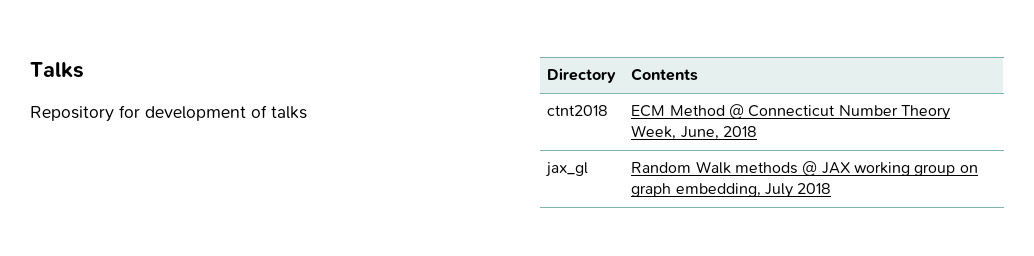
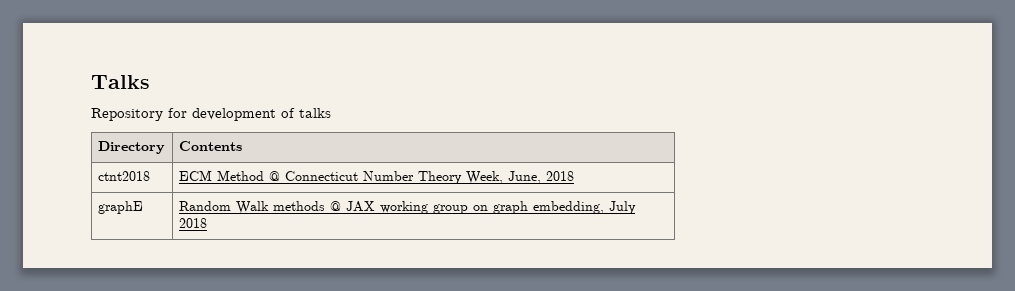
- jax_gl | Random Walk methods @ JAX working group on graph embedding, July 2018
+ graphE | Random Walk methods @ JAX working group on graph embedding, July 2018

